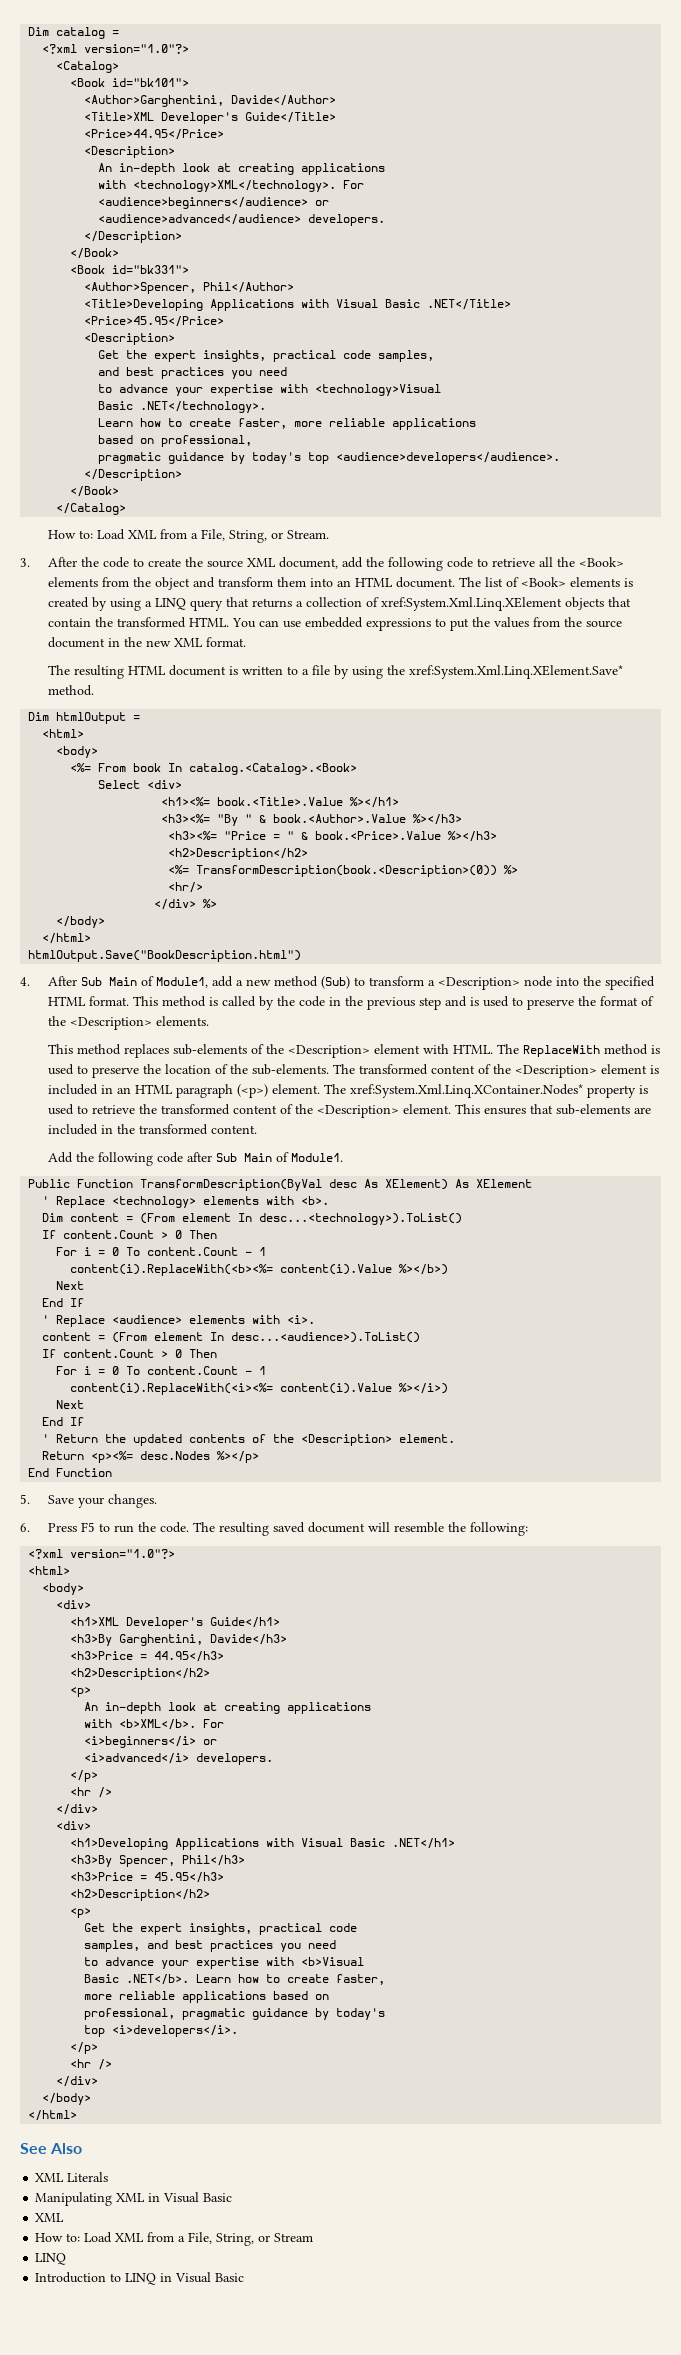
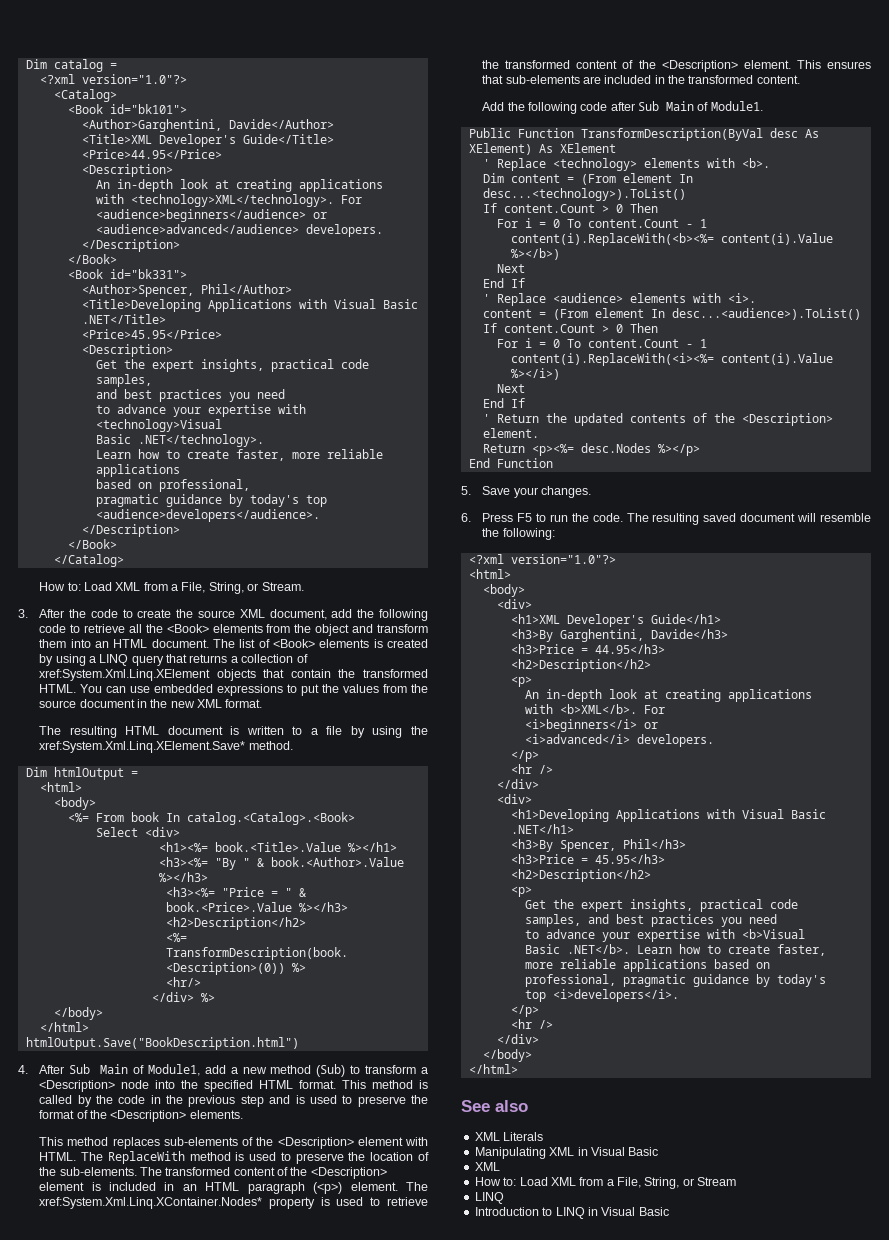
- See Also
+ See also

